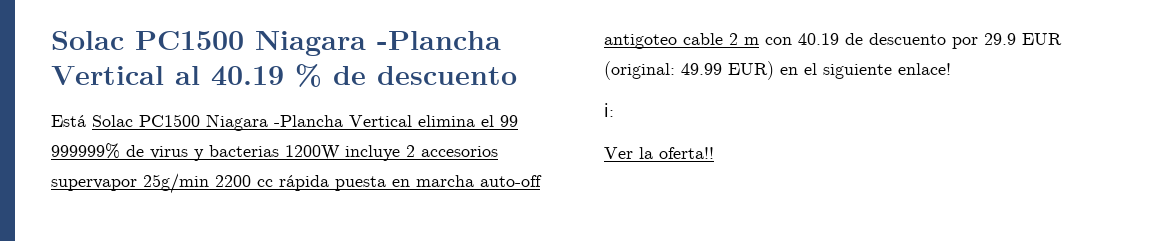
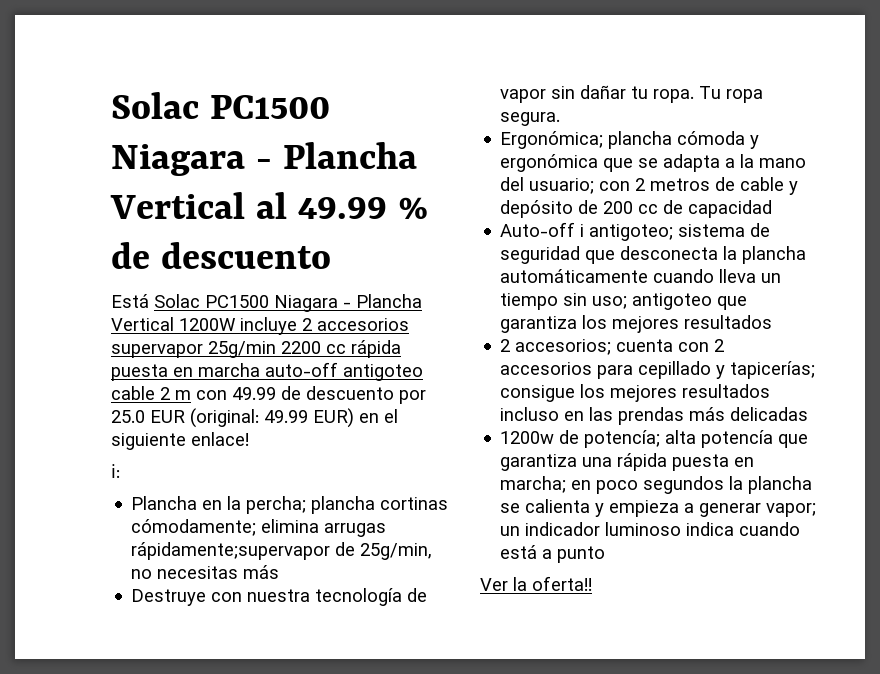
- Solac PC1500 Niagara -Plancha Vertical al 40.19 % de descuento
+ Solac PC1500 Niagara - Plancha Vertical al 49.99 % de descuento
- Está Solac PC1500 Niagara -Plancha Vertical elimina el 99 999999% de virus y bacterias 1200W incluye 2 accesorios supervapor 25g/min 2200 cc rápida puesta en marcha auto-off antigoteo cable 2 m con 40.19 de descuento por 29.9 EUR (original: 49.99 EUR) en el siguiente enlace!
+ Está Solac PC1500 Niagara - Plancha Vertical 1200W incluye 2 accesorios supervapor 25g/min 2200 cc rápida puesta en marcha auto-off antigoteo cable 2 m con 49.99 de descuento por 25.0 EUR (original: 49.99 EUR) en el siguiente enlace!
+ Plancha en la percha; plancha cortinas cómodamente; elimina arrugas rápidamente;supervapor de 25g/min, no necesitas más
+ Destruye con nuestra tecnología de vapor sin dañar tu ropa. Tu ropa segura.
+ Ergonómica; plancha cómoda y ergonómica que se adapta a la mano del usuario; con 2 metros de cable y depósito de 200 cc de capacidad
+ Auto-off i antigoteo; sistema de seguridad que desconecta la plancha automáticamente cuando lleva un tiempo sin uso; antigoteo que garantiza los mejores resultados
+ 2 accesorios; cuenta con 2 accesorios para cepillado y tapicerías; consigue los mejores resultados incluso en las prendas más delicadas
+ 1200w de potencía; alta potencía que garantiza una rápida puesta en marcha; en poco segundos la plancha se calienta y empieza a generar vapor; un indicador luminoso indica cuando está a punto

